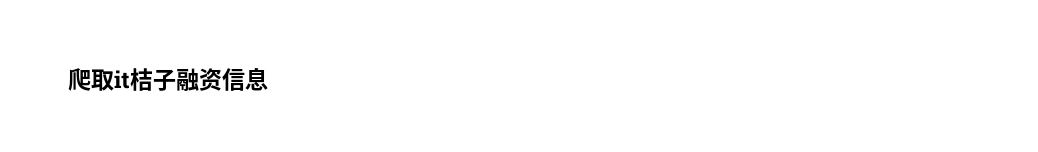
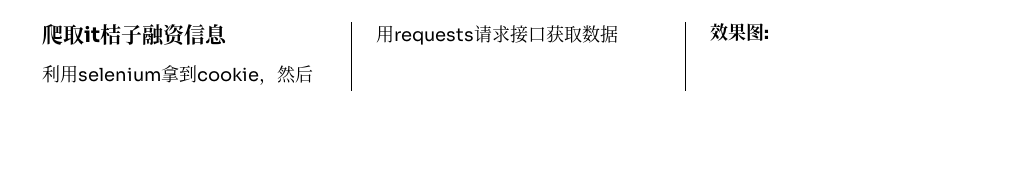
+ 利用selenium拿到cookie，然后用requests请求接口获取数据
+ 效果图:

